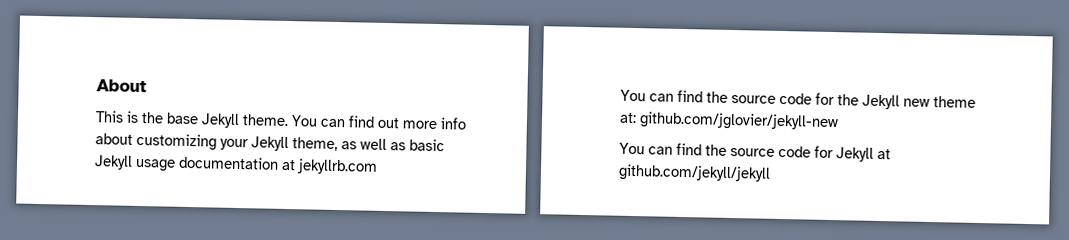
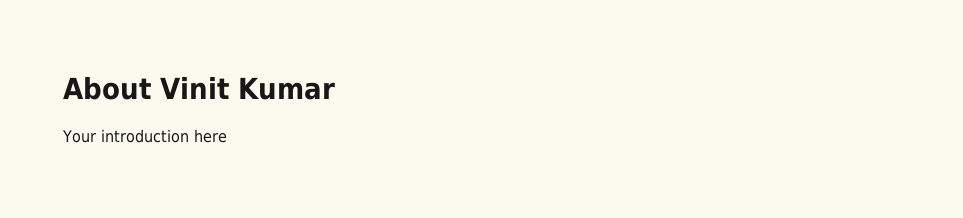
- About
- This is the base Jekyll theme. You can find out more info about customizing your Jekyll theme, as well as basic Jekyll usage documentation at jekyllrb.com
- You can find the source code for the Jekyll new theme at: github.com/jglovier/jekyll-new
- You can find the source code for Jekyll at github.com/jekyll/jekyll
+ About Vinit Kumar
+ Your introduction here

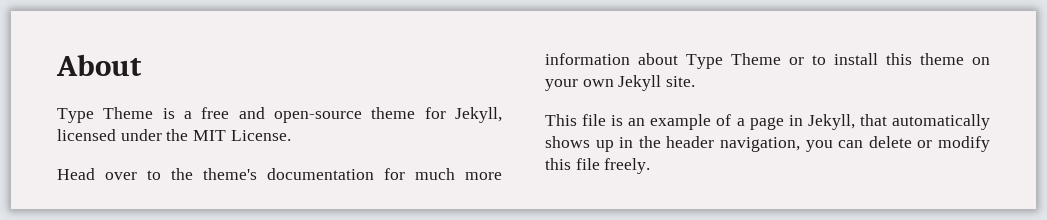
- About Vinit Kumar
- Your introduction here
+ About
+ Type Theme is a free and open-source theme for Jekyll, licensed under the MIT License.
+ Head over to the theme's documentation for much more information about Type Theme or to install this theme on your own Jekyll site.
+ This file is an example of a page in Jekyll, that automatically shows up in the header navigation, you can delete or modify this file freely.

